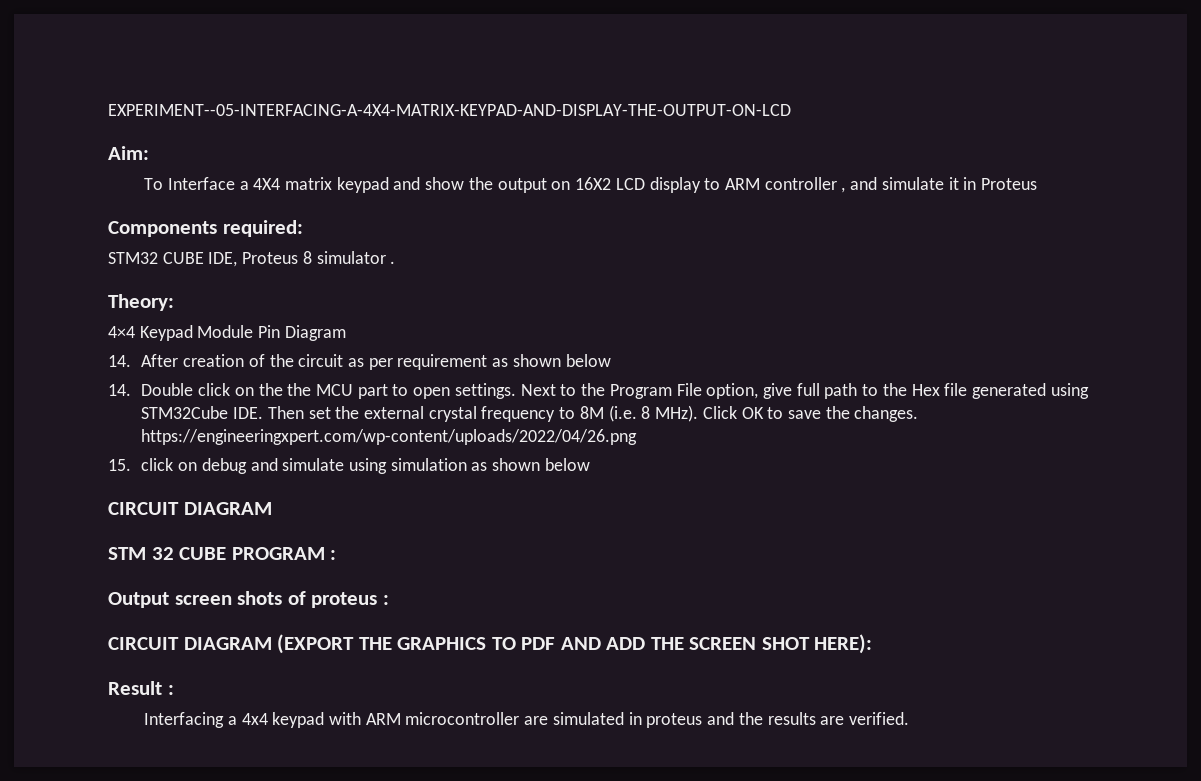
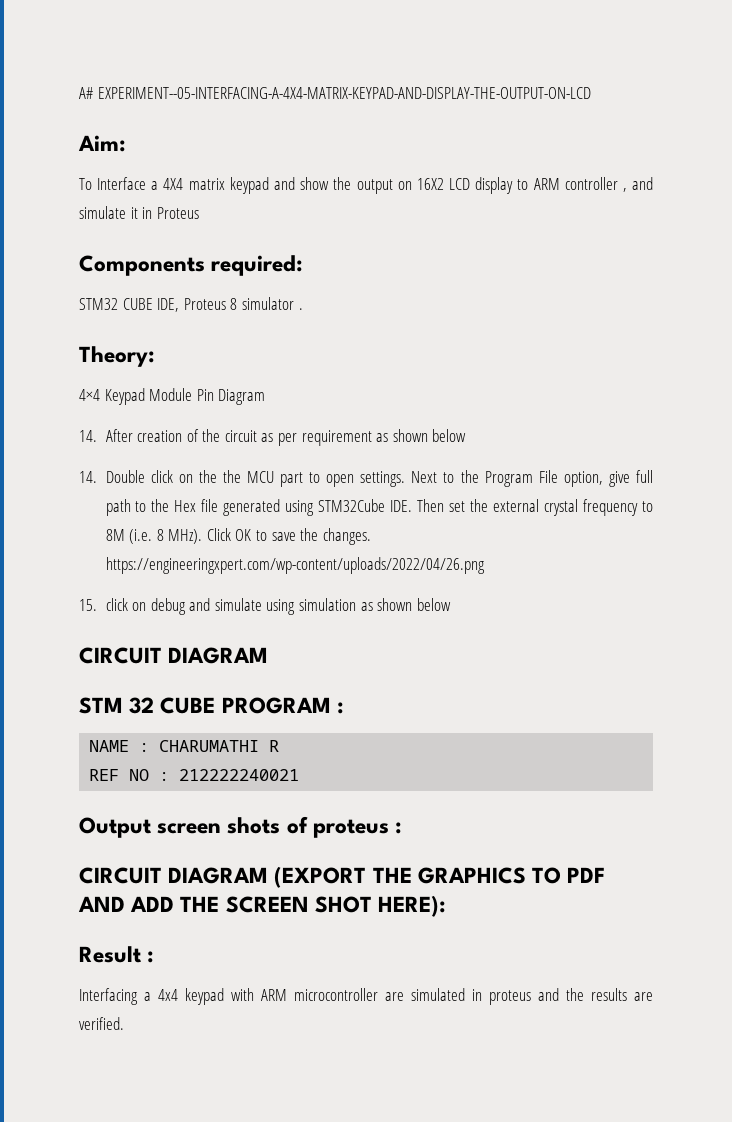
- EXPERIMENT--05-INTERFACING-A-4X4-MATRIX-KEYPAD-AND-DISPLAY-THE-OUTPUT-ON-LCD
+ A# EXPERIMENT--05-INTERFACING-A-4X4-MATRIX-KEYPAD-AND-DISPLAY-THE-OUTPUT-ON-LCD
+ NAME : CHARUMATHI R
+ REF NO : 212222240021

